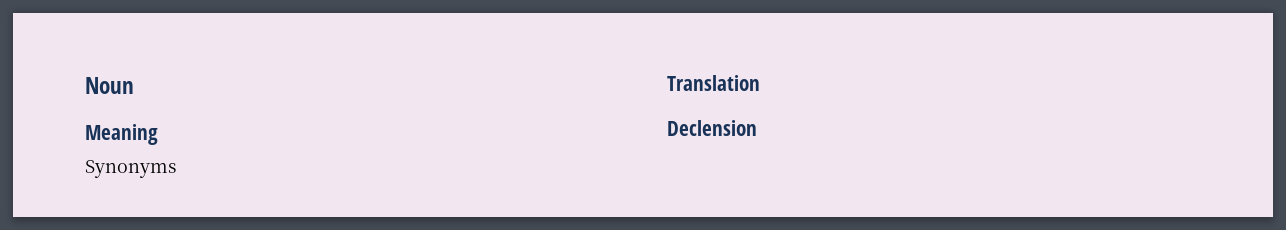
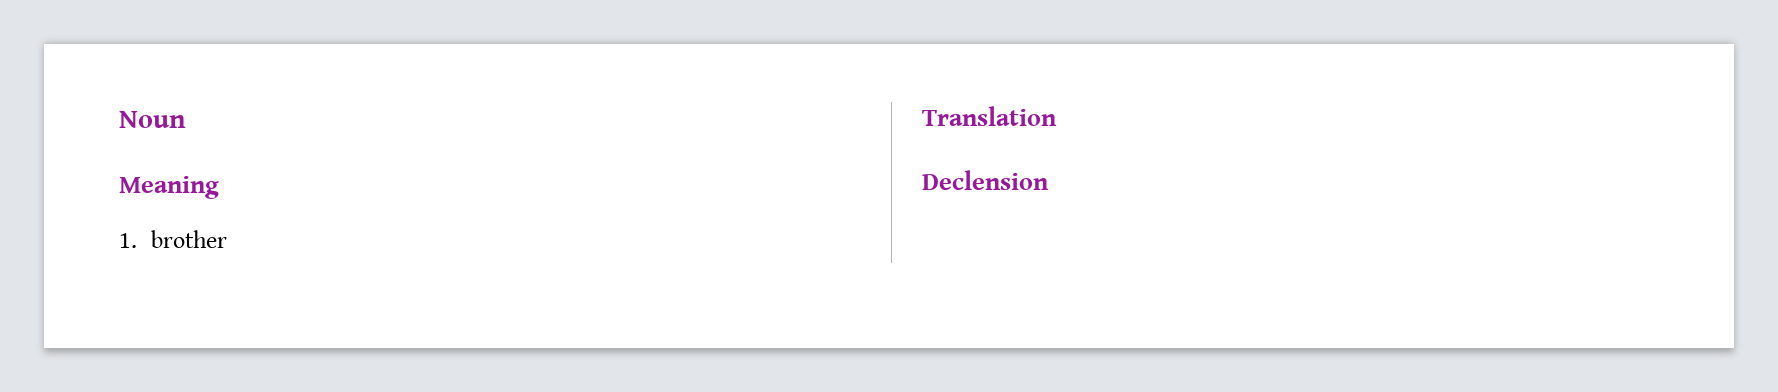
- Synonyms
+ 1. brother

